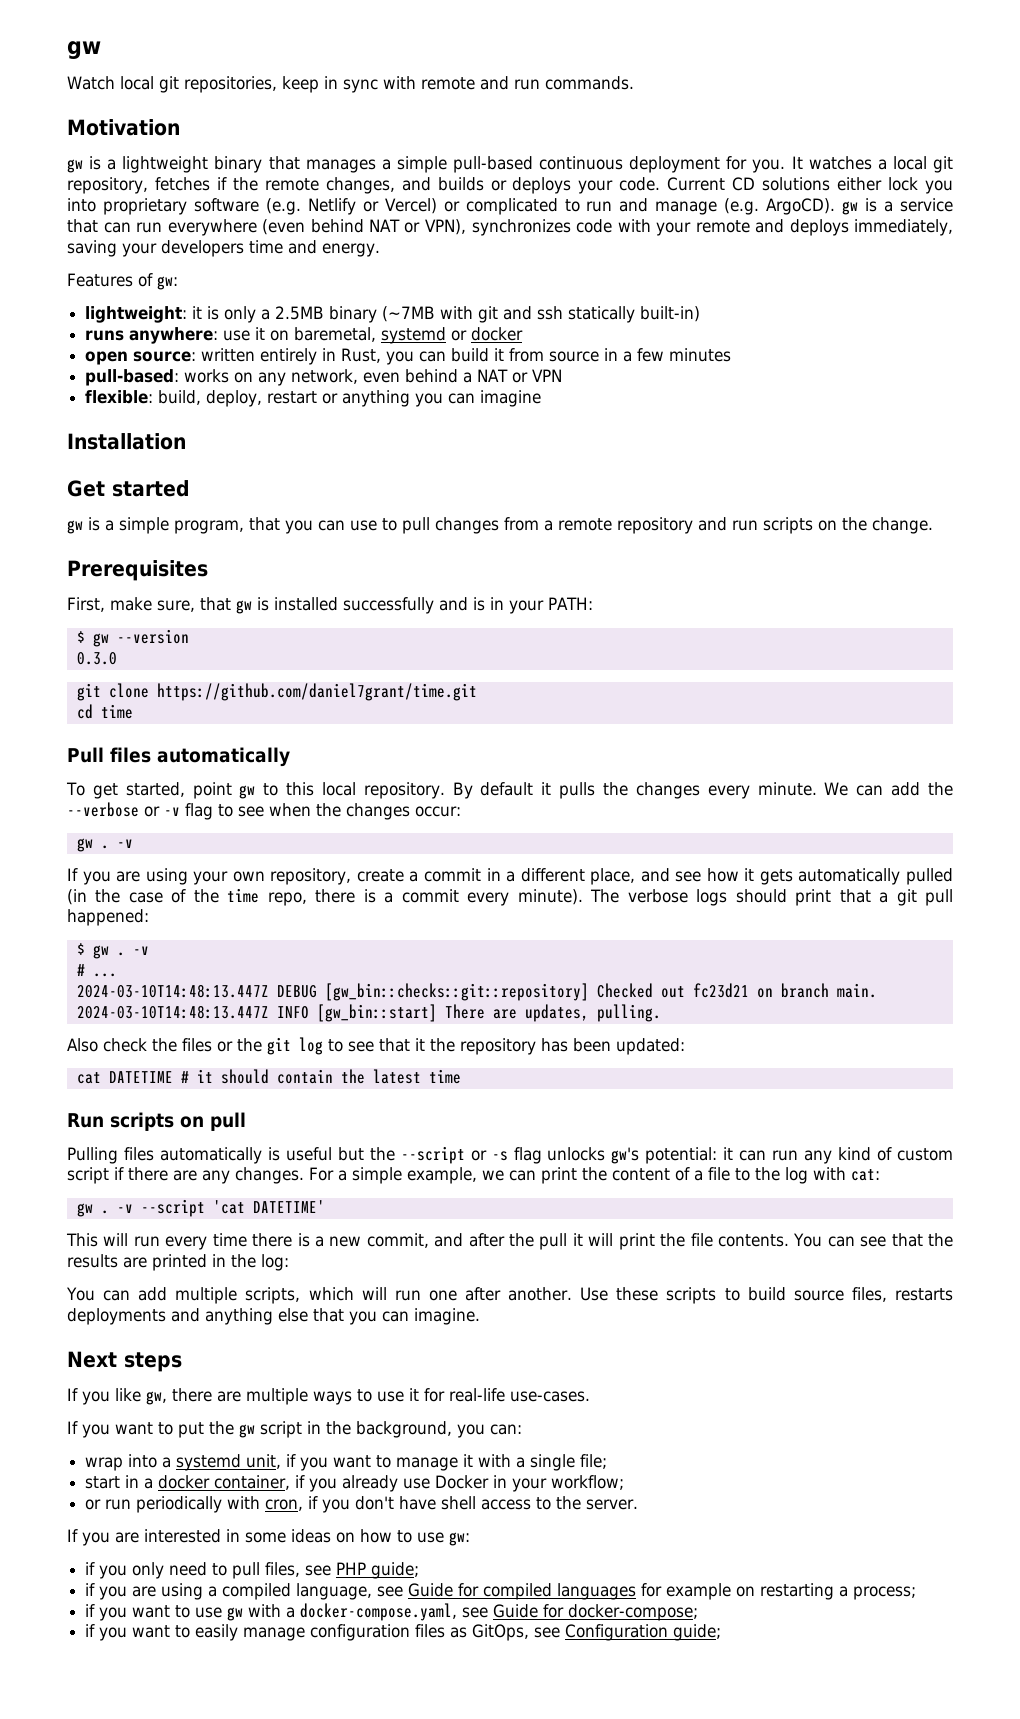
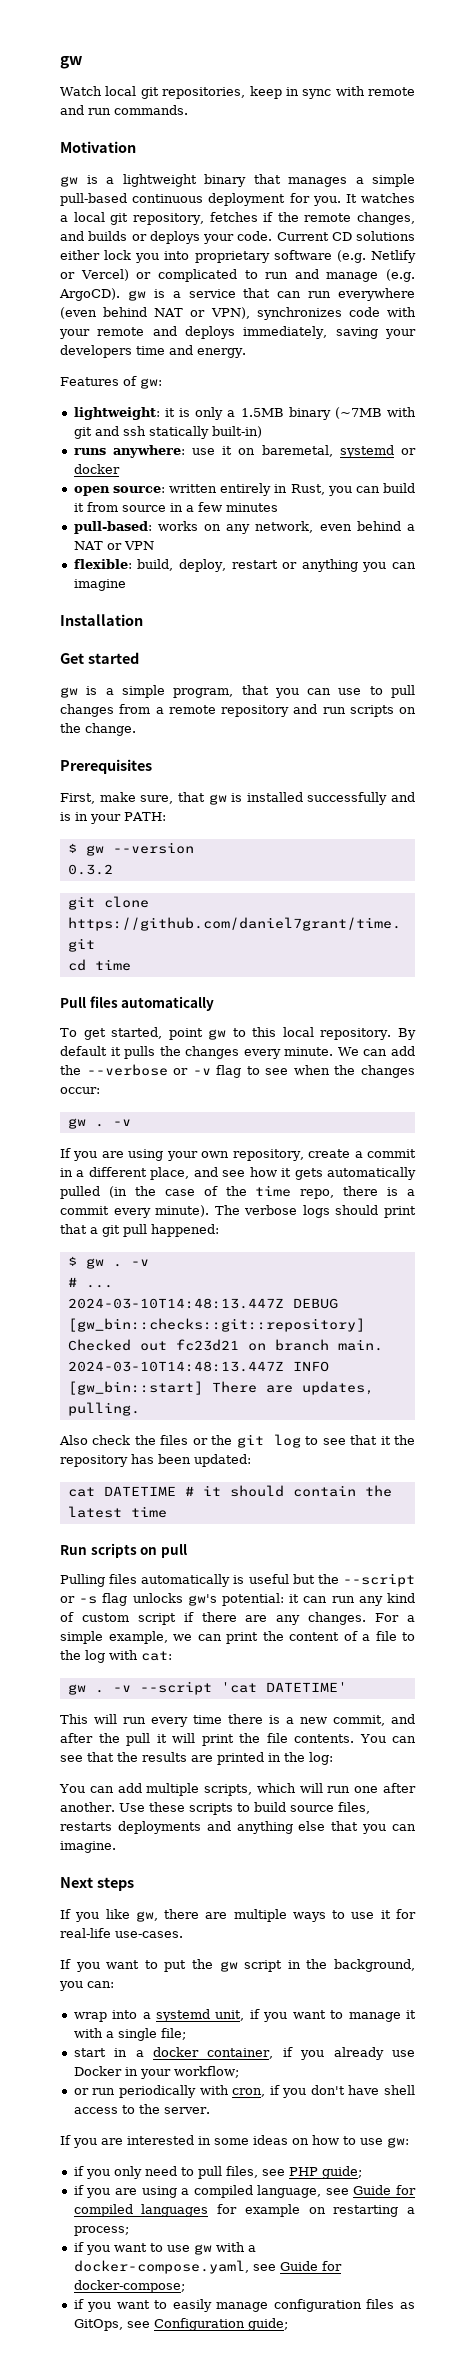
- lightweight: it is only a 2.5MB binary (~7MB with git and ssh statically built-in)
+ lightweight: it is only a 1.5MB binary (~7MB with git and ssh statically built-in)
- 0.3.0
+ 0.3.2

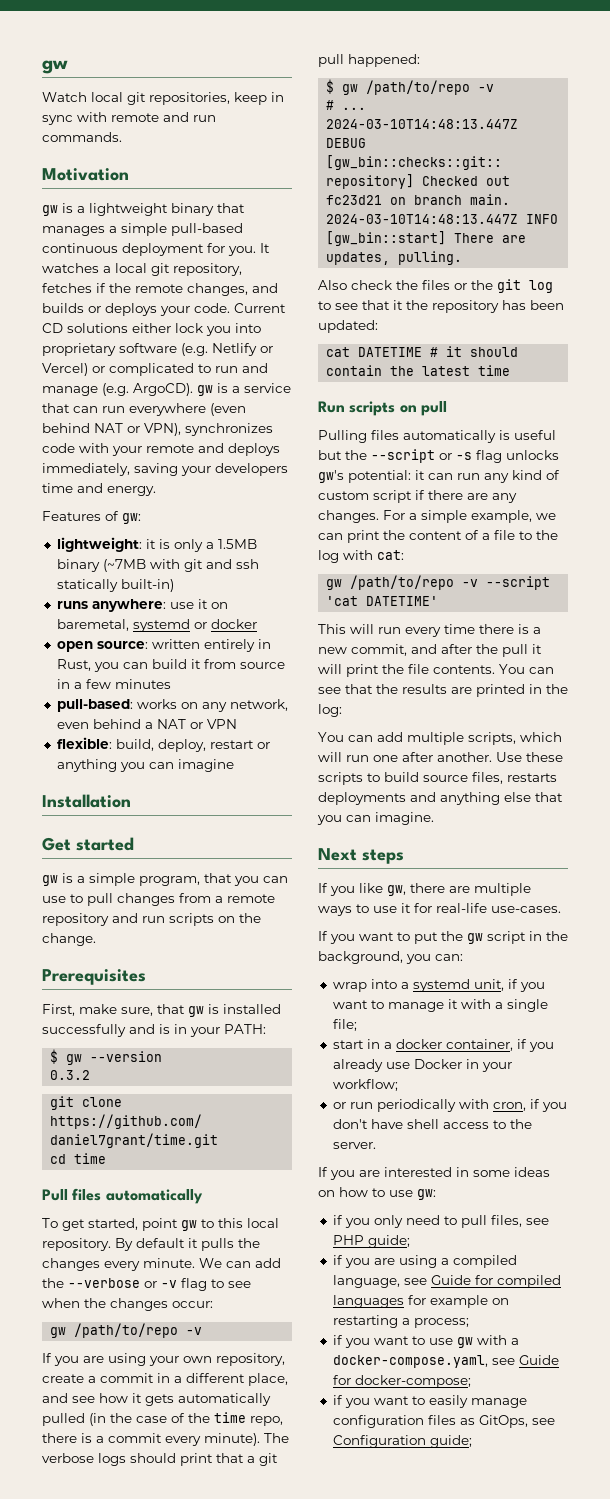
  We can add the --verbose or -v flag to see when the changes occur:
- gw . -v
+ gw /path/to/repo -v
- $ gw . -v
+ $ gw /path/to/repo -v
- gw . -v --script 'cat DATETIME'
+ gw /path/to/repo -v --script 'cat DATETIME'

